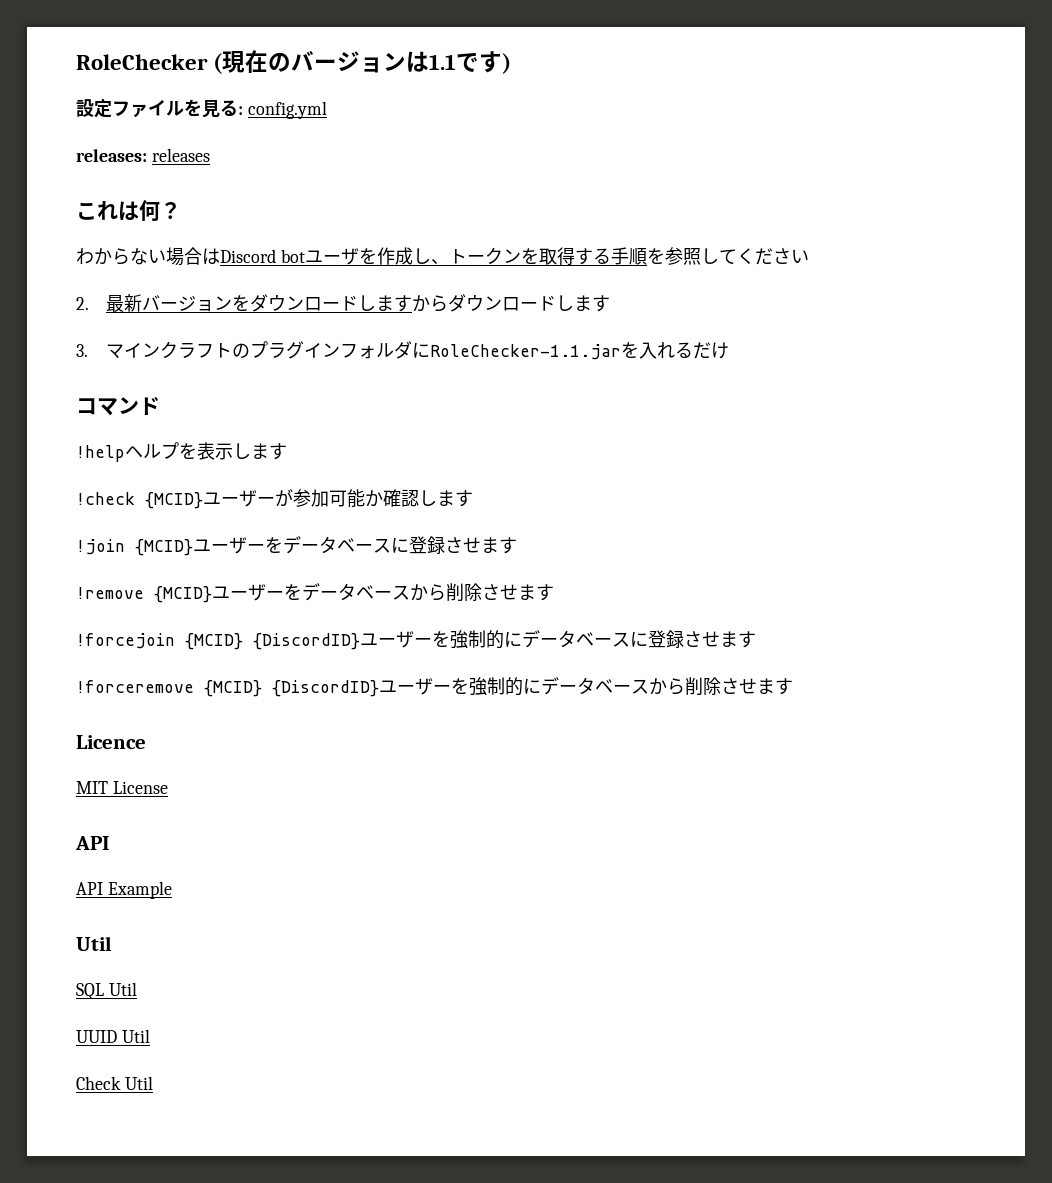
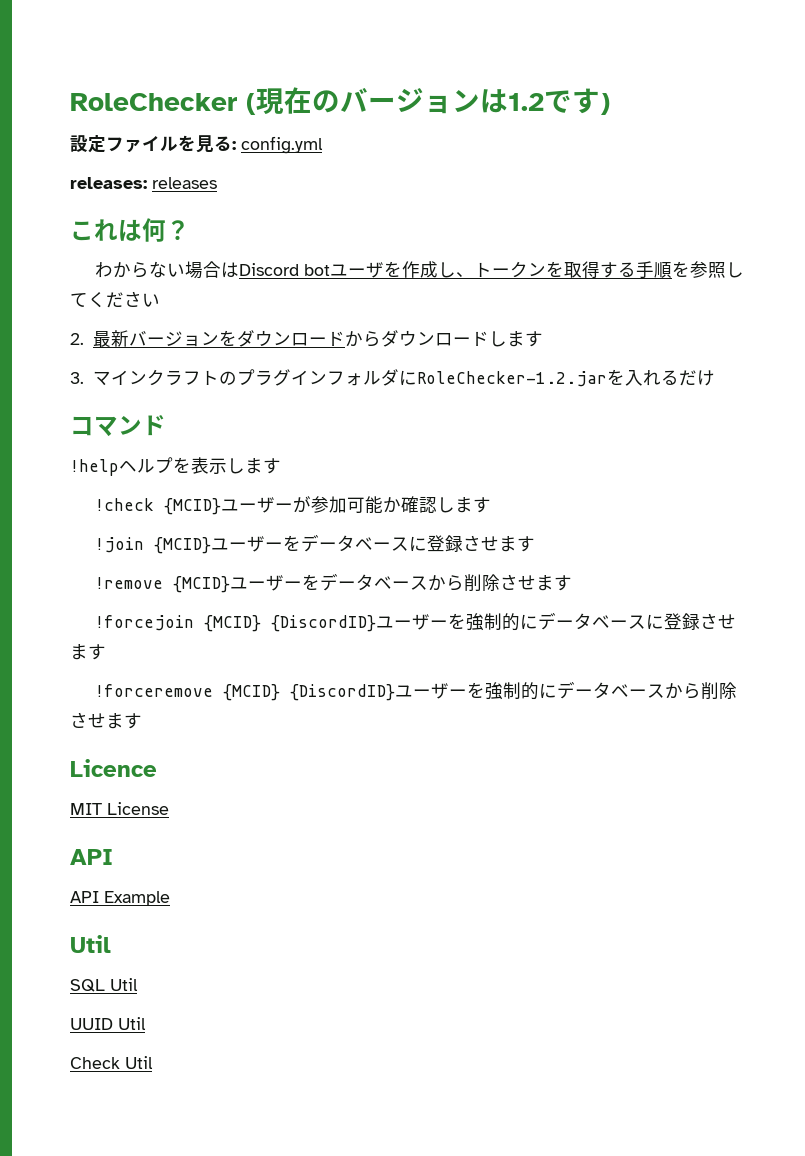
- RoleChecker (現在のバージョンは1.1です)
+ RoleChecker (現在のバージョンは1.2です)
- 2.最新バージョンをダウンロードしますからダウンロードします
+ 2.最新バージョンをダウンロードからダウンロードします
- 3.マインクラフトのプラグインフォルダにRoleChecker-1.1.jarを入れるだけ
+ 3.マインクラフトのプラグインフォルダにRoleChecker-1.2.jarを入れるだけ

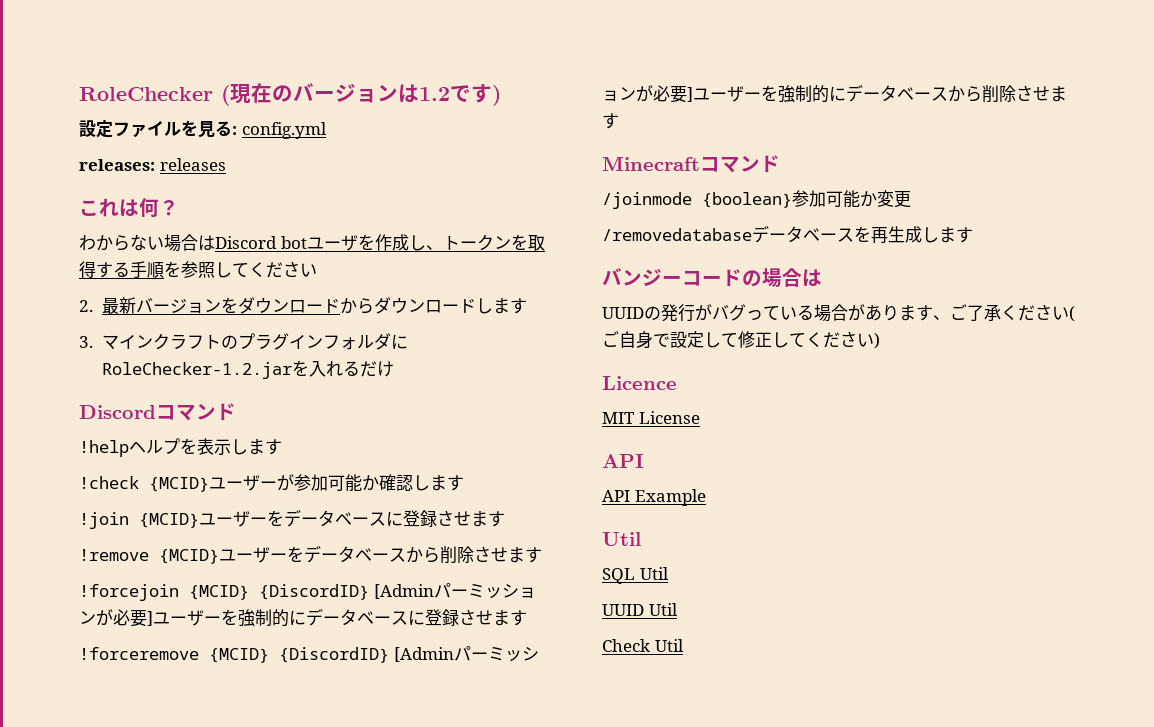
- コマンド
+ Discordコマンド
- !forcejoin {MCID} {DiscordID}ユーザーを強制的にデータベースに登録させます
+ !forcejoin {MCID} {DiscordID} [Adminパーミッションが必要]ユーザーを強制的にデータベースに登録させます
- !forceremove {MCID} {DiscordID}ユーザーを強制的にデータベースから削除させます
+ !forceremove {MCID} {DiscordID} [Adminパーミッションが必要]ユーザーを強制的にデータベースから削除させます
+ Minecraftコマンド
+ /joinmode {boolean}参加可能か変更
+ /removedatabaseデータベースを再生成します
+ バンジーコードの場合は
+ UUIDの発行がバグっている場合があります、ご了承ください(ご自身で設定して修正してください)

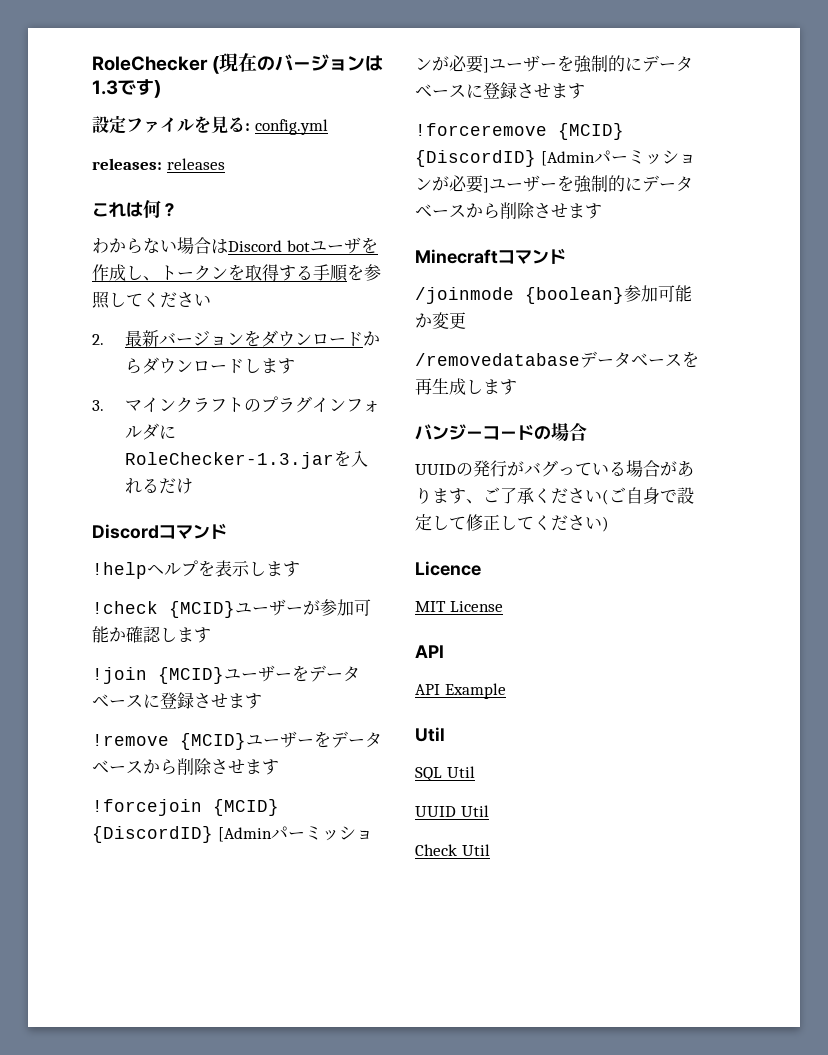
- RoleChecker (現在のバージョンは1.2です)
+ RoleChecker (現在のバージョンは1.3です)
- 3.マインクラフトのプラグインフォルダにRoleChecker-1.2.jarを入れるだけ
+ 3.マインクラフトのプラグインフォルダにRoleChecker-1.3.jarを入れるだけ
- バンジーコードの場合は
+ バンジーコードの場合

